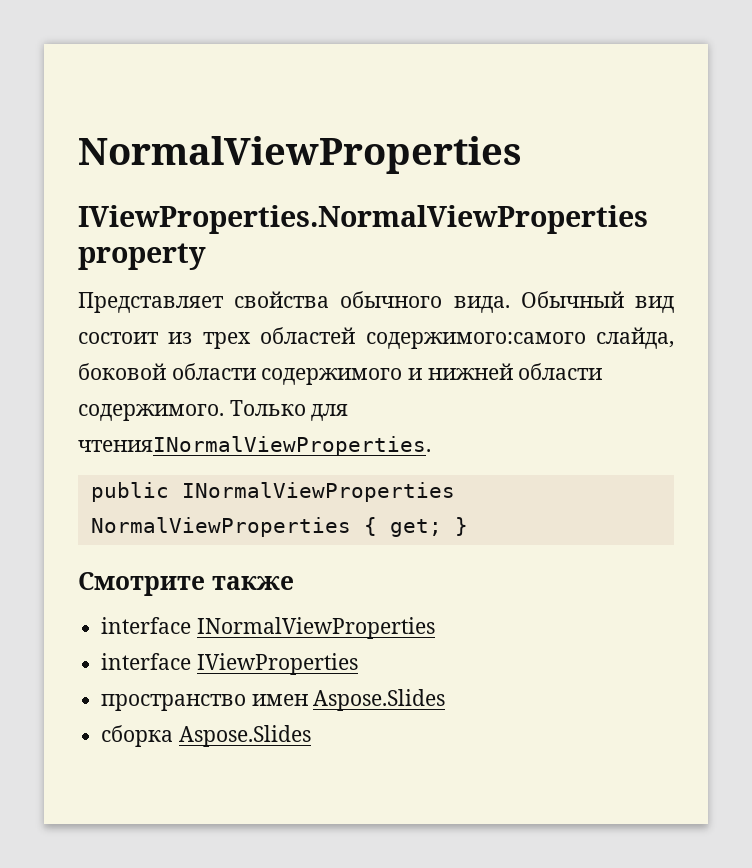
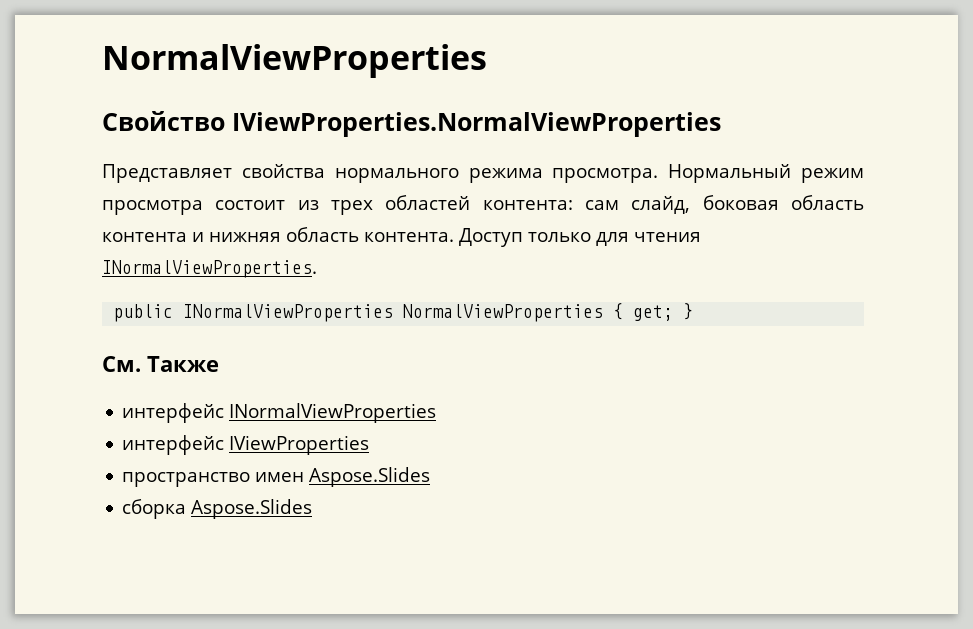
- IViewProperties.NormalViewProperties property
+ Свойство IViewProperties.NormalViewProperties
- Представляет свойства обычного вида. Обычный вид состоит из трех областей содержимого:самого слайда, боковой области содержимого и нижней области содержимого. Только для чтенияINormalViewProperties.
+ Представляет свойства нормального режима просмотра. Нормальный режим просмотра состоит из трех областей контента: сам слайд, боковая область контента и нижняя область контента. Доступ только для чтения INormalViewProperties.
- Смотрите также
- interface INormalViewProperties
+ См. Также
+ интерфейс INormalViewProperties
- interface IViewProperties
+ интерфейс IViewProperties

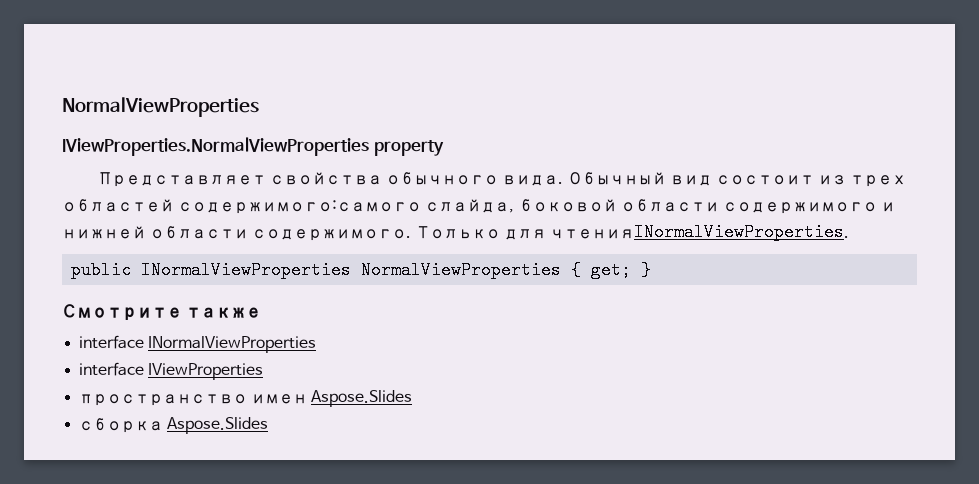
- Свойство IViewProperties.NormalViewProperties
+ IViewProperties.NormalViewProperties property
- Представляет свойства нормального режима просмотра. Нормальный режим просмотра состоит из трех областей контента: сам слайд, боковая область контента и нижняя область контента. Доступ только для чтения INormalViewProperties.
+ Представляет свойства обычного вида. Обычный вид состоит из трех областей содержимого:самого слайда, боковой области содержимого и нижней области содержимого. Только для чтенияINormalViewProperties.
- См. Также
- интерфейс INormalViewProperties
+ Смотрите также
+ interface INormalViewProperties
- интерфейс IViewProperties
+ interface IViewProperties

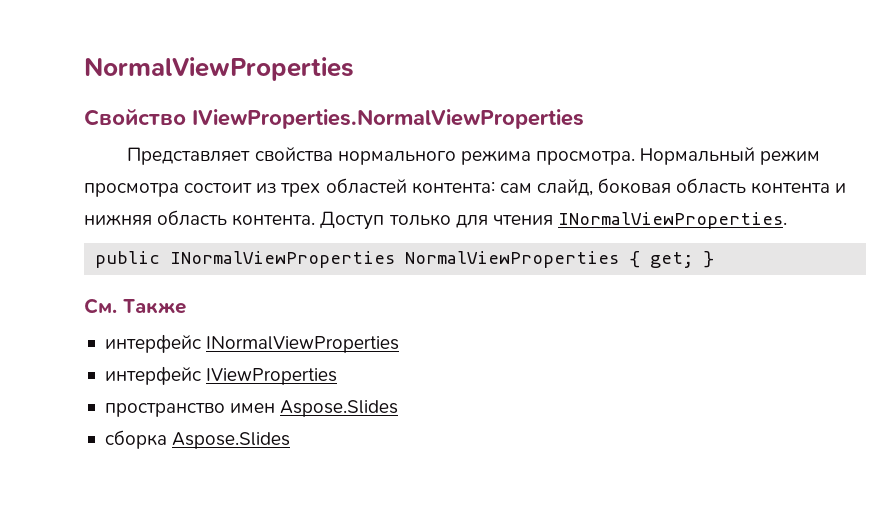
- IViewProperties.NormalViewProperties property
+ Свойство IViewProperties.NormalViewProperties
- Представляет свойства обычного вида. Обычный вид состоит из трех областей содержимого:самого слайда, боковой области содержимого и нижней области содержимого. Только для чтенияINormalViewProperties.
+ Представляет свойства нормального режима просмотра. Нормальный режим просмотра состоит из трех областей контента: сам слайд, боковая область контента и нижняя область контента. Доступ только для чтения INormalViewProperties.
- Смотрите также
- interface INormalViewProperties
+ См. Также
+ интерфейс INormalViewProperties
- interface IViewProperties
+ интерфейс IViewProperties

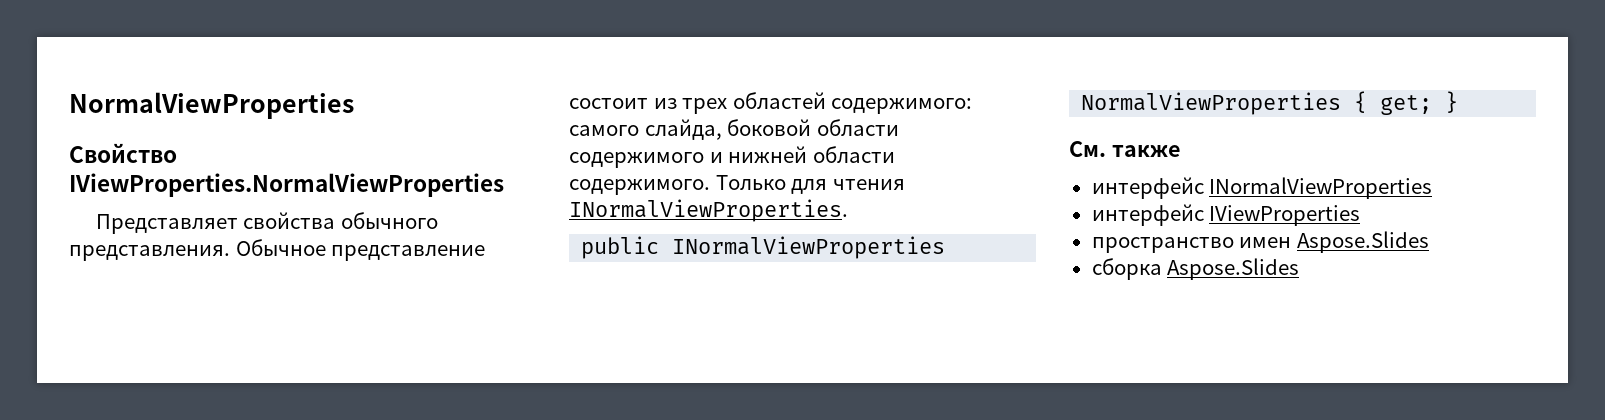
- Представляет свойства нормального режима просмотра. Нормальный режим просмотра состоит из трех областей контента: сам слайд, боковая область контента и нижняя область контента. Доступ только для чтения INormalViewProperties.
+ Представляет свойства обычного представления. Обычное представление состоит из трех областей содержимого: самого слайда, боковой области содержимого и нижней области содержимого. Только для чтения INormalViewProperties.
- См. Также
+ См. также

